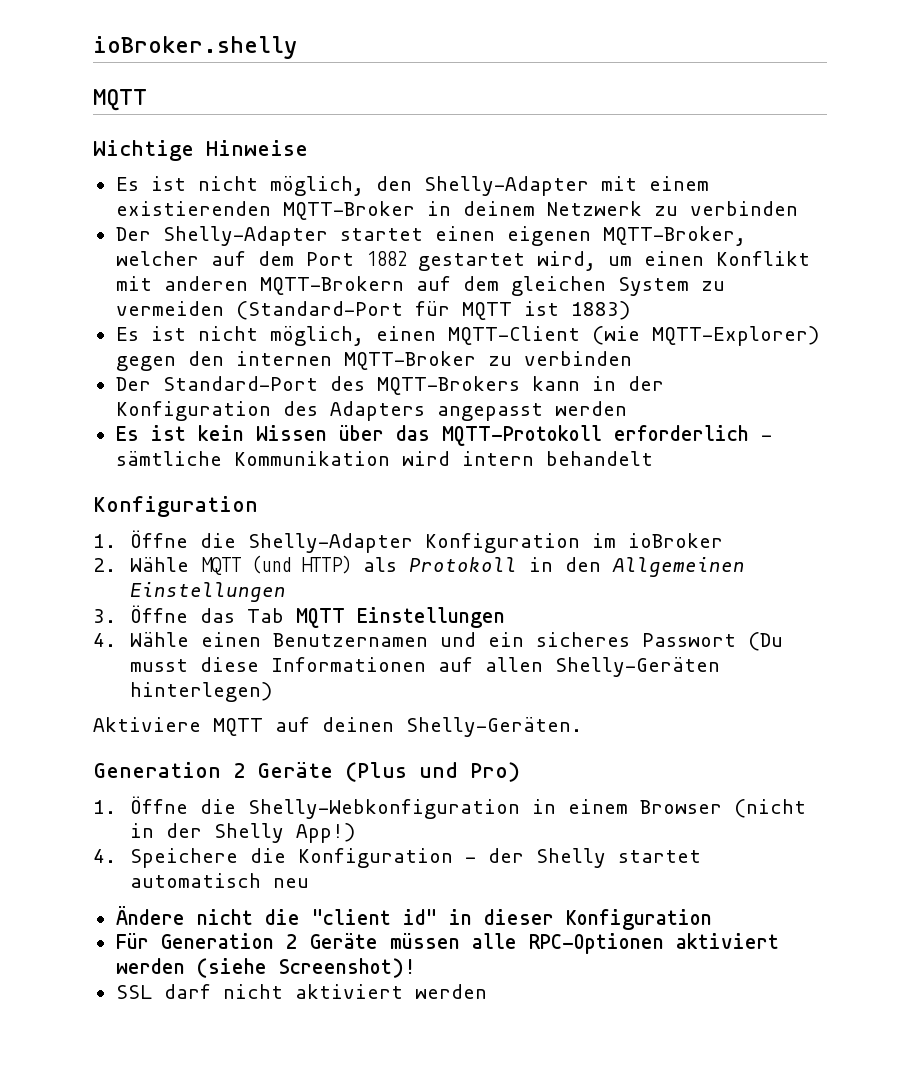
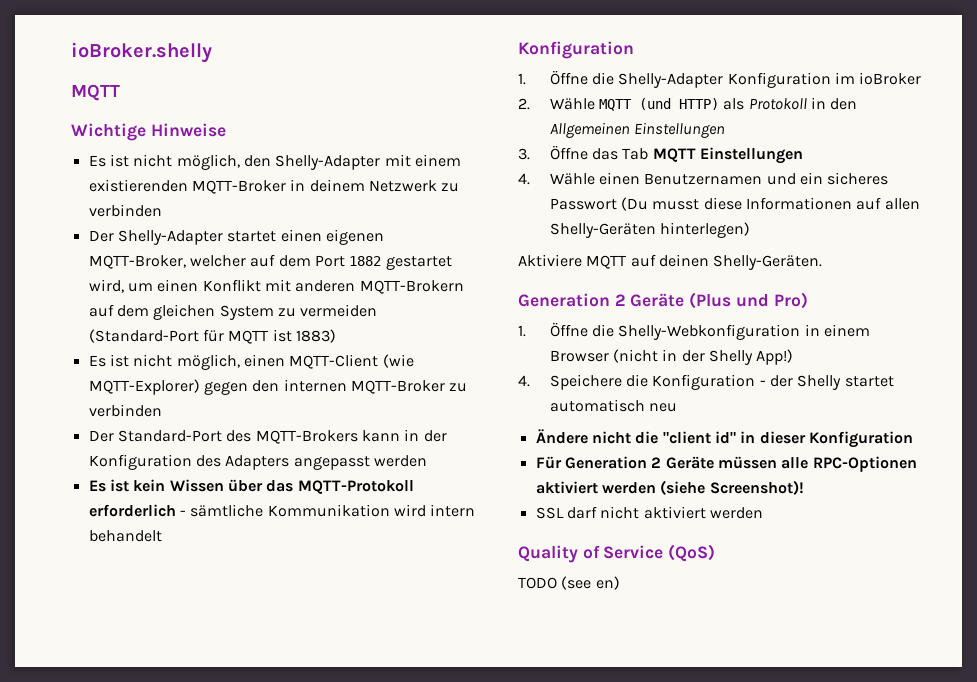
+ Quality of Service (QoS)
+ TODO (see en)

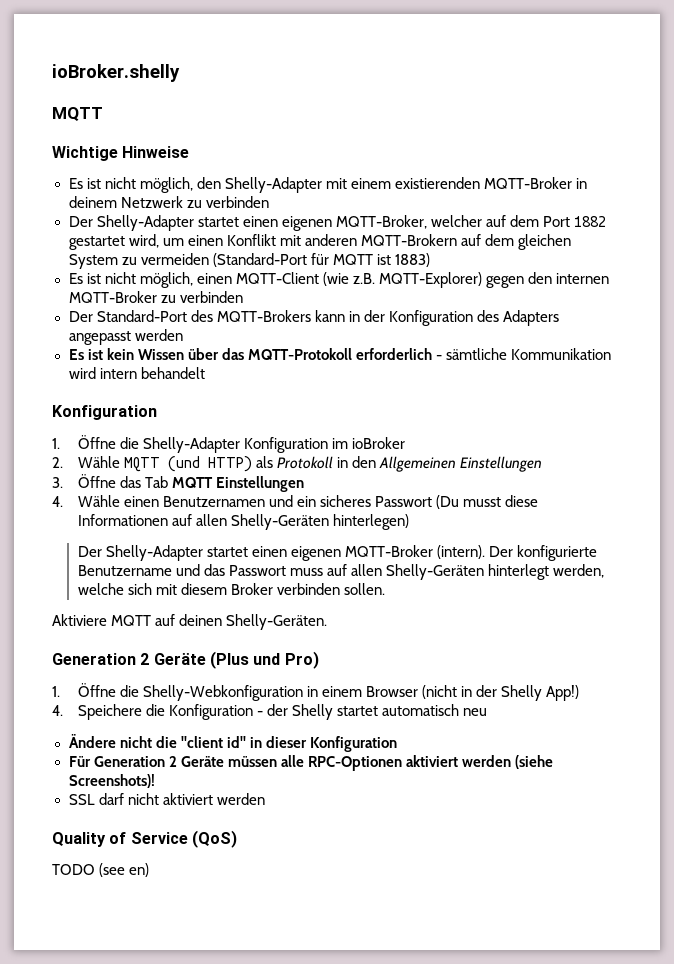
- Es ist nicht möglich, einen MQTT-Client (wie MQTT-Explorer) gegen den internen MQTT-Broker zu verbinden
+ Es ist nicht möglich, einen MQTT-Client (wie z.B. MQTT-Explorer) gegen den internen MQTT-Broker zu verbinden
+ Der Shelly-Adapter startet einen eigenen MQTT-Broker (intern). Der konfigurierte Benutzername und das Passwort muss auf allen Shelly-Geräten hinterlegt werden, welche sich mit diesem Broker verbinden sollen.
- Für Generation 2 Geräte müssen alle RPC-Optionen aktiviert werden (siehe Screenshot)!
+ Für Generation 2 Geräte müssen alle RPC-Optionen aktiviert werden (siehe Screenshots)!

